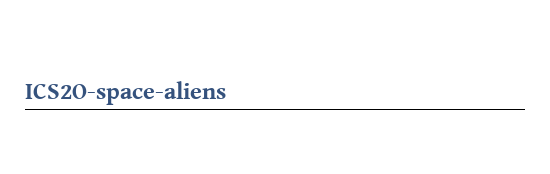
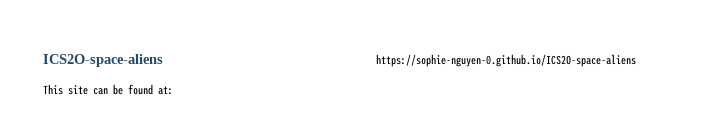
+ This site can be found at: https://sophie-nguyen-0.github.io/ICS2O-space-aliens

